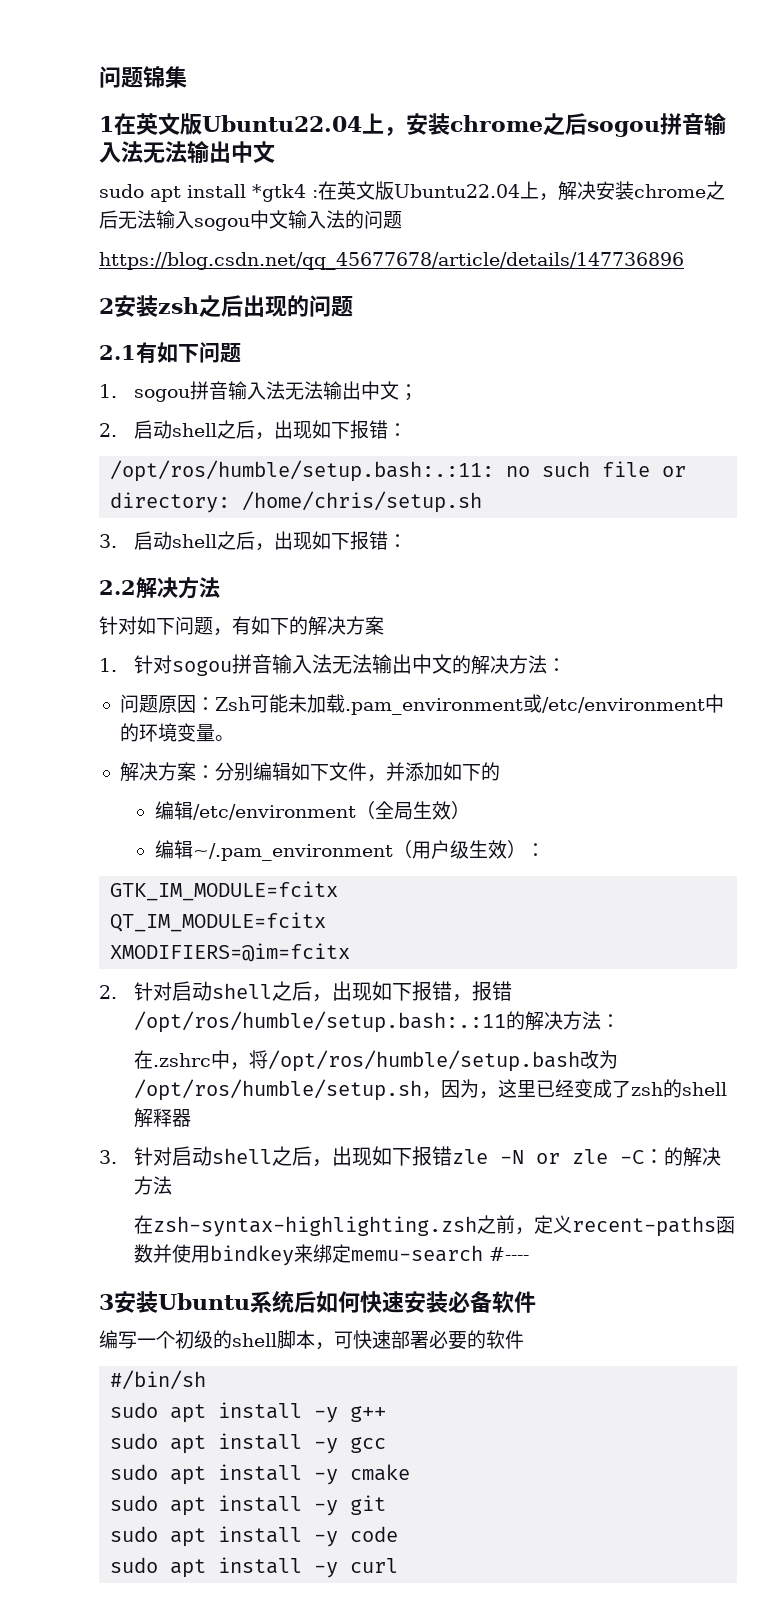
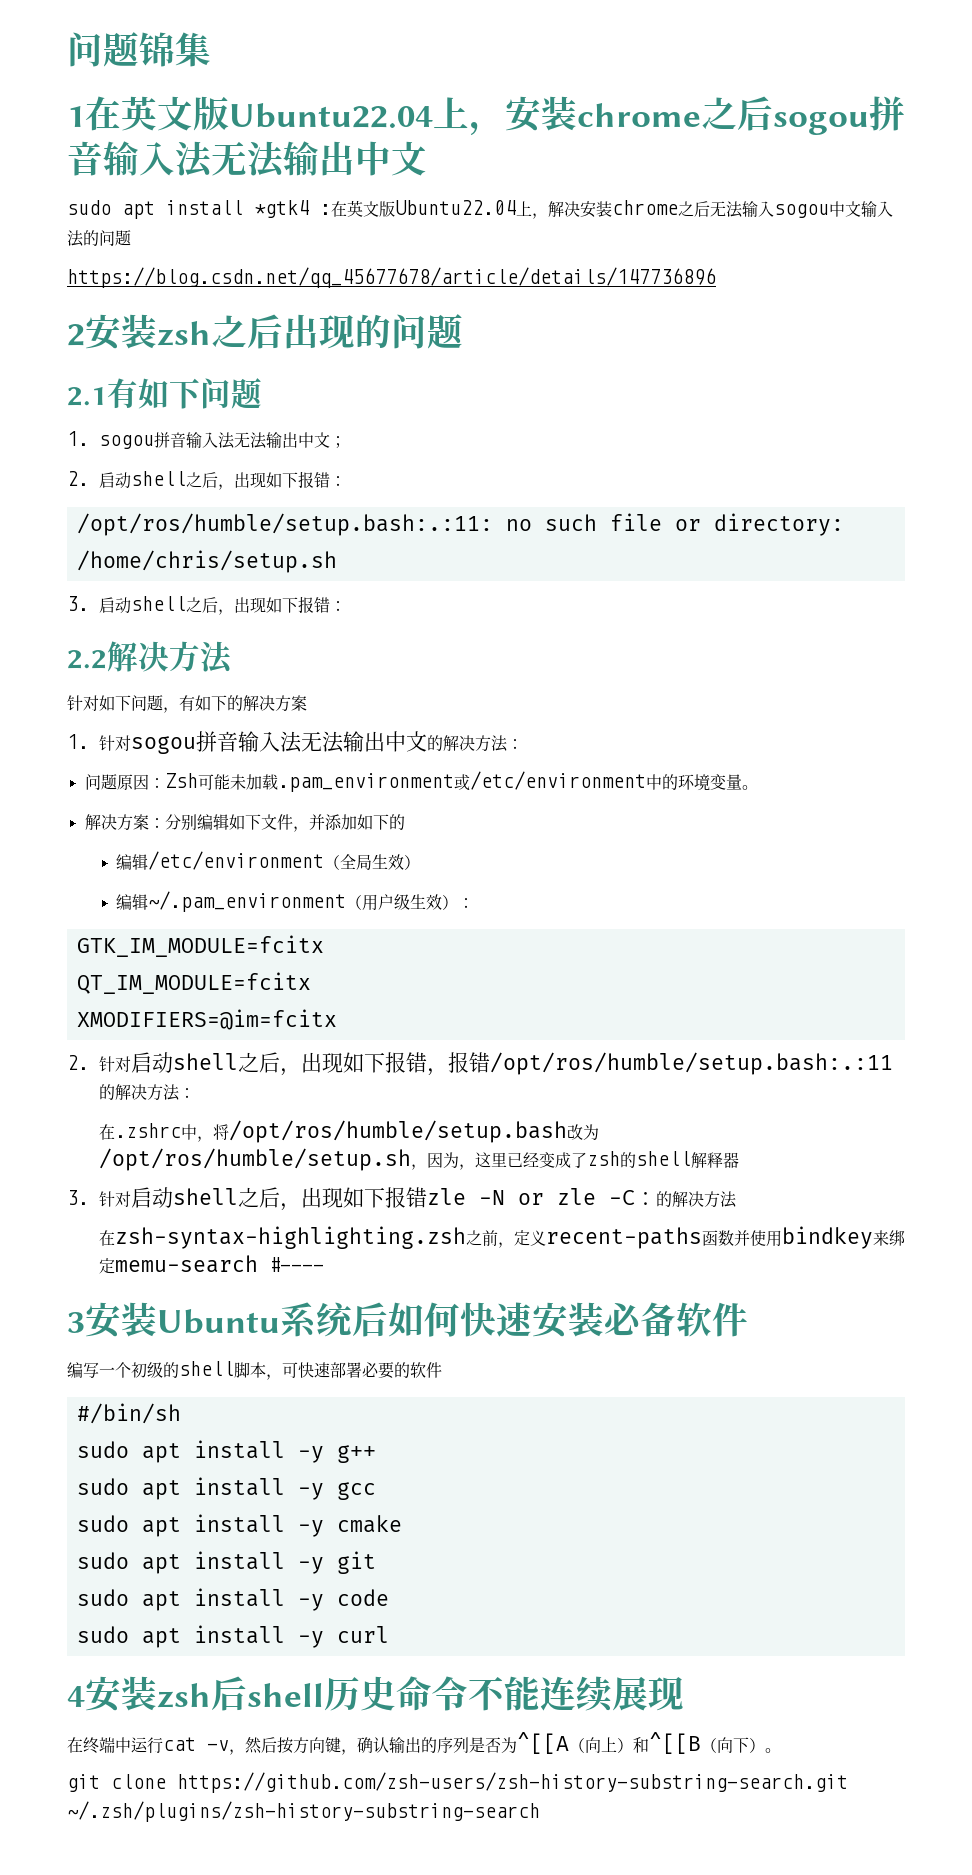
+ 4安装zsh后shell历史命令不能连续展现
+ 在终端中运行cat -v，然后按方向键，确认输出的序列是否为^[[A（向上）和^[[B（向下）。
+ git clone https://github.com/zsh-users/zsh-history-substring-search.git ~/.zsh/plugins/zsh-history-substring-search

